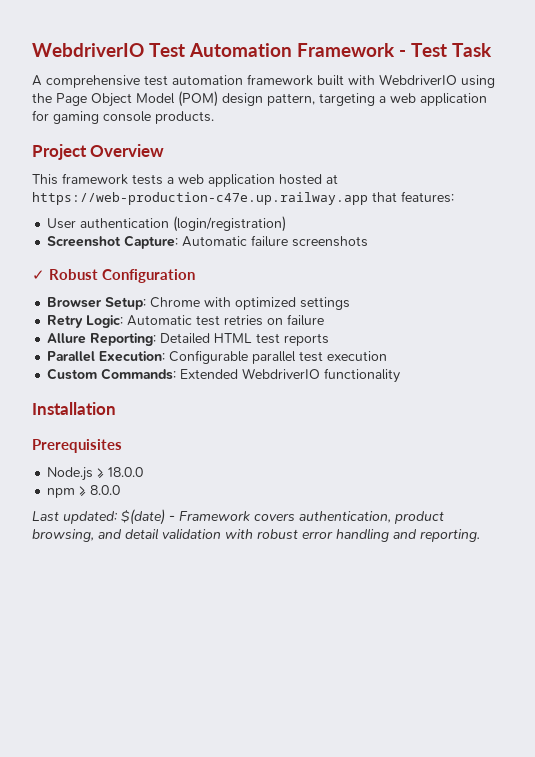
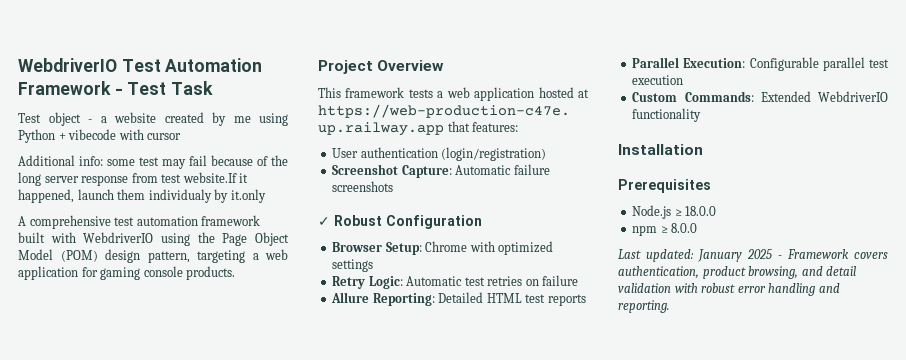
+ Test object - a website created by me using Python + vibecode with cursor
+ Additional info: some test may fail because of the long server response from test website.If it happened, launch them individualy by it.only
- Last updated: $(date) - Framework covers authentication, product browsing, and detail validation with robust error handling and reporting.
+ Last updated: January 2025 - Framework covers authentication, product browsing, and detail validation with robust error handling and reporting.

